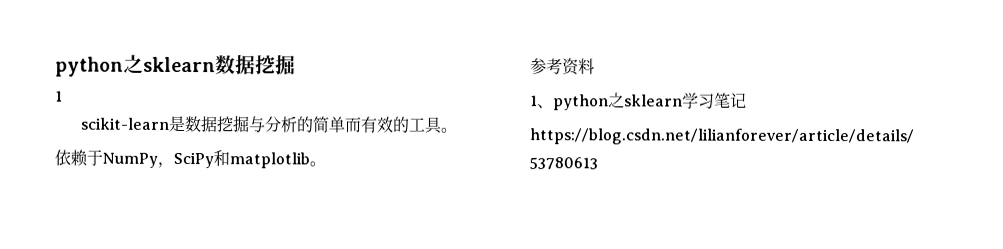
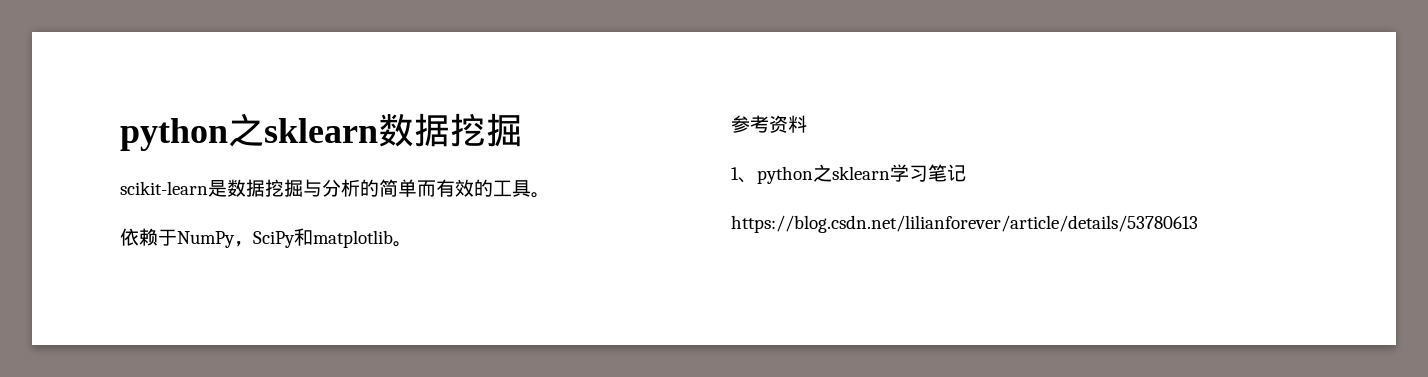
  python之sklearn数据挖掘
- 1

